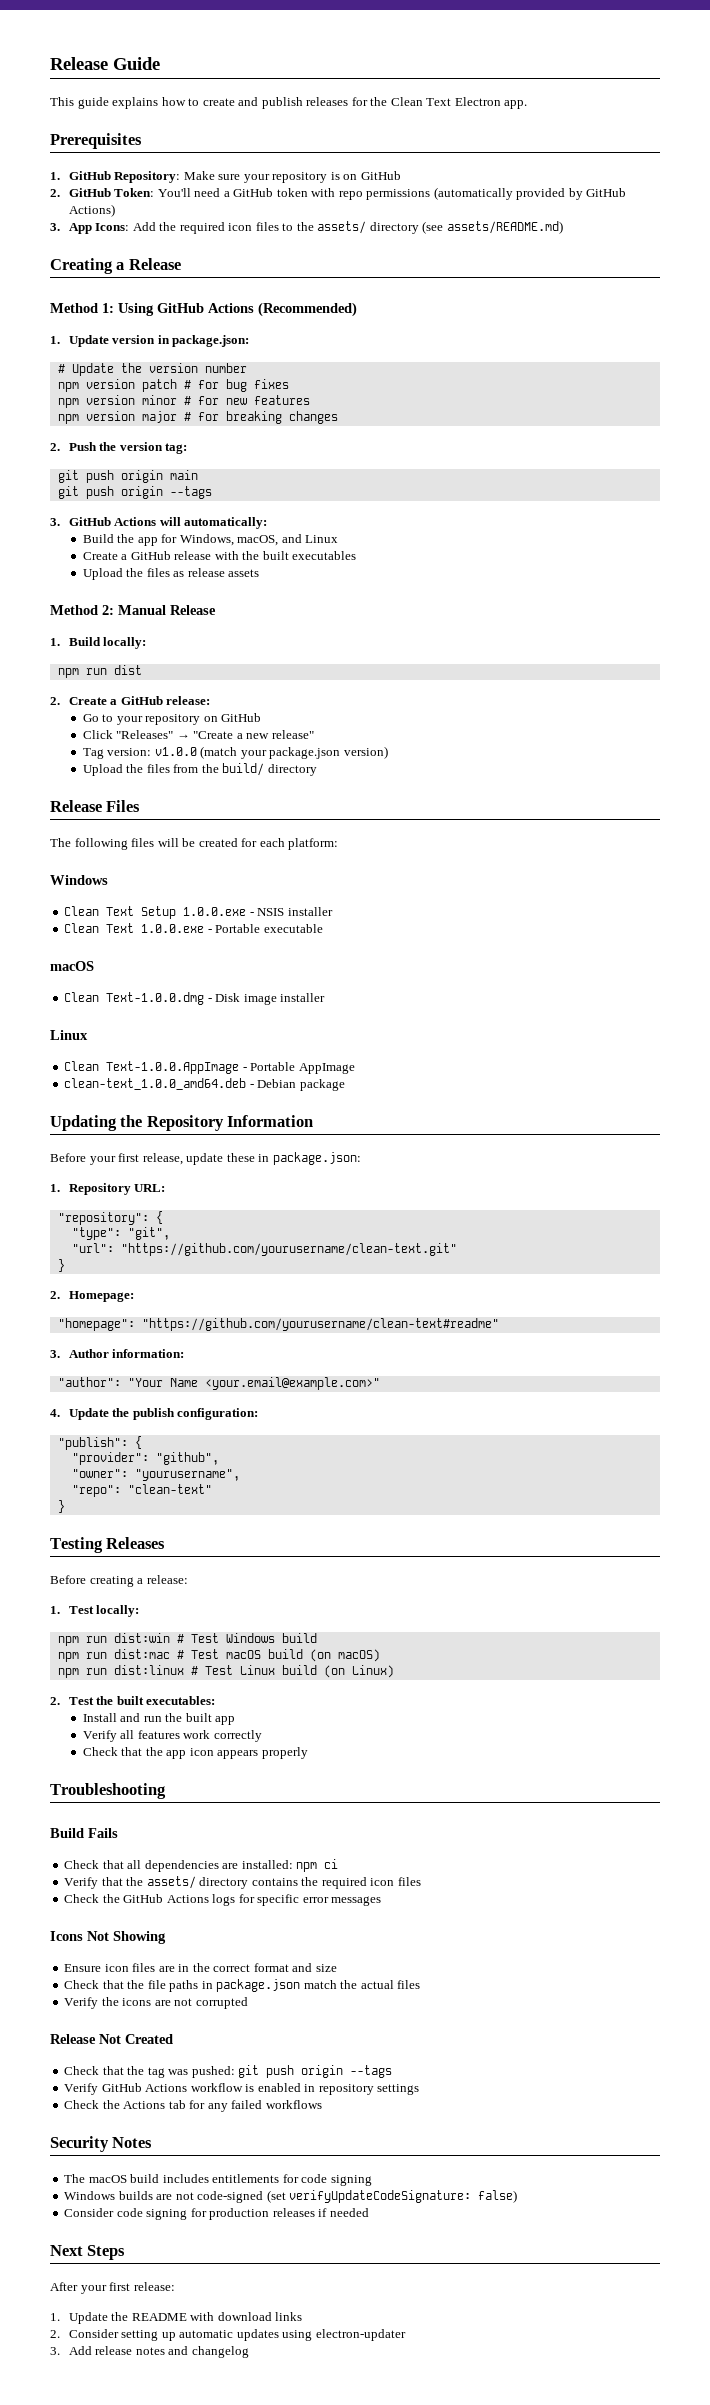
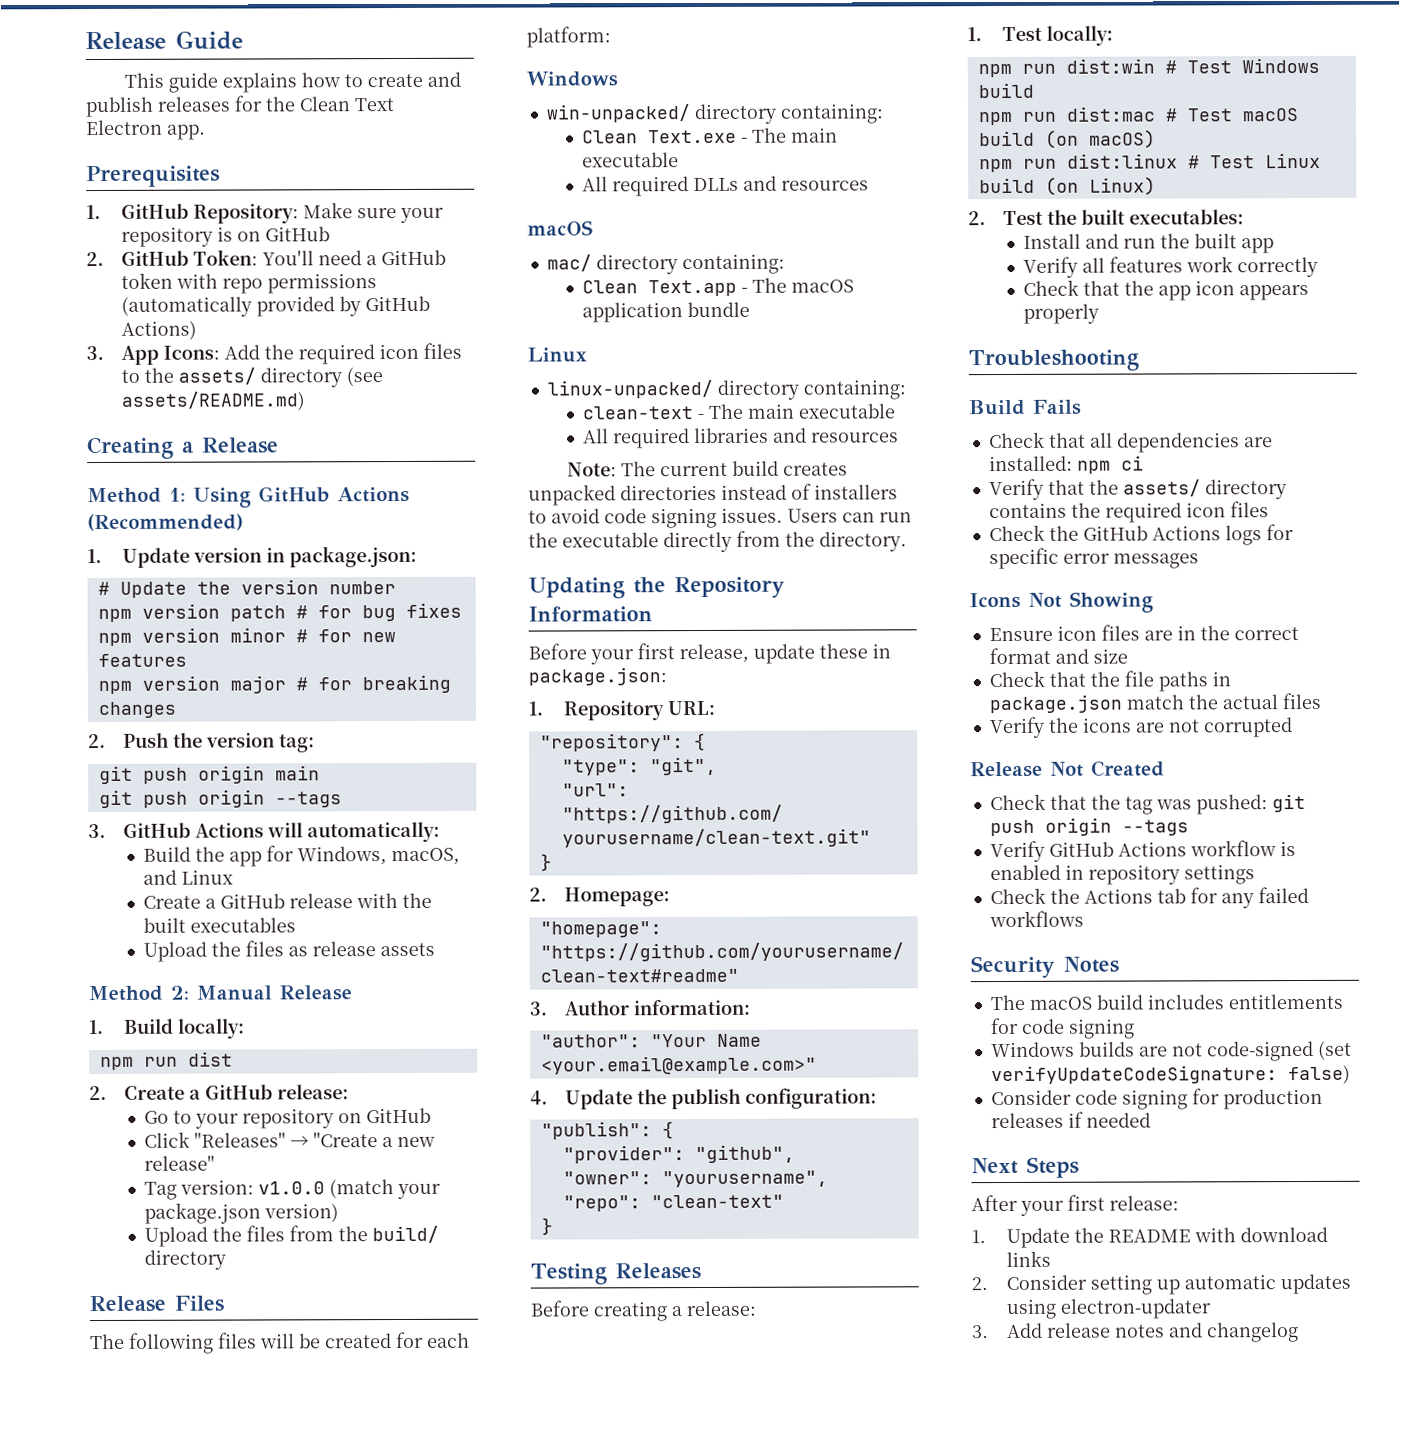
- Clean Text Setup 1.0.0.exe - NSIS installer
- Clean Text 1.0.0.exe - Portable executable
+ win-unpacked/ directory containing:
+ Clean Text.exe - The main executable
+ All required DLLs and resources
  macOS
- Clean Text-1.0.0.dmg - Disk image installer
+ mac/ directory containing:
+ Clean Text.app - The macOS application bundle
  Linux
- Clean Text-1.0.0.AppImage - Portable AppImage
- clean-text_1.0.0_amd64.deb - Debian package
+ linux-unpacked/ directory containing:
+ clean-text - The main executable
+ All required libraries and resources
+ Note: The current build creates unpacked directories instead of installers to avoid code signing issues. Users can run the executable directly from the directory.

